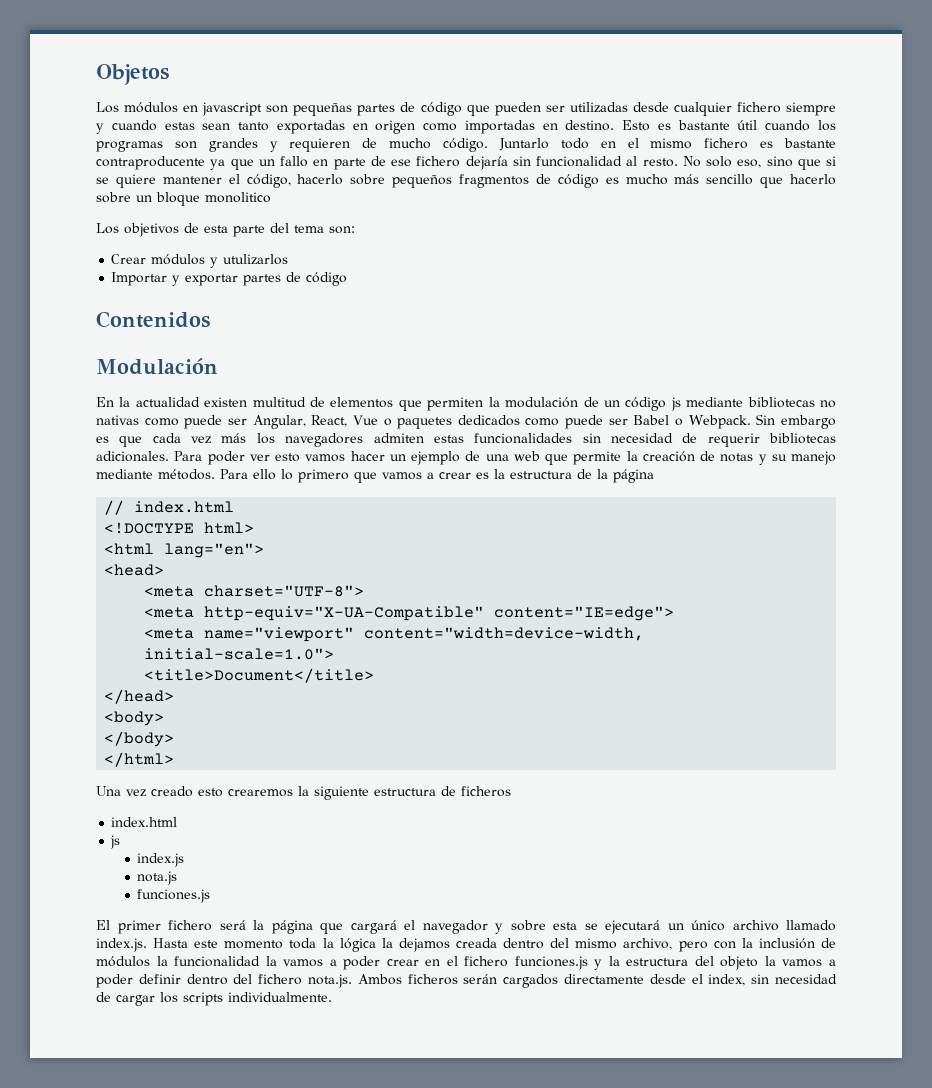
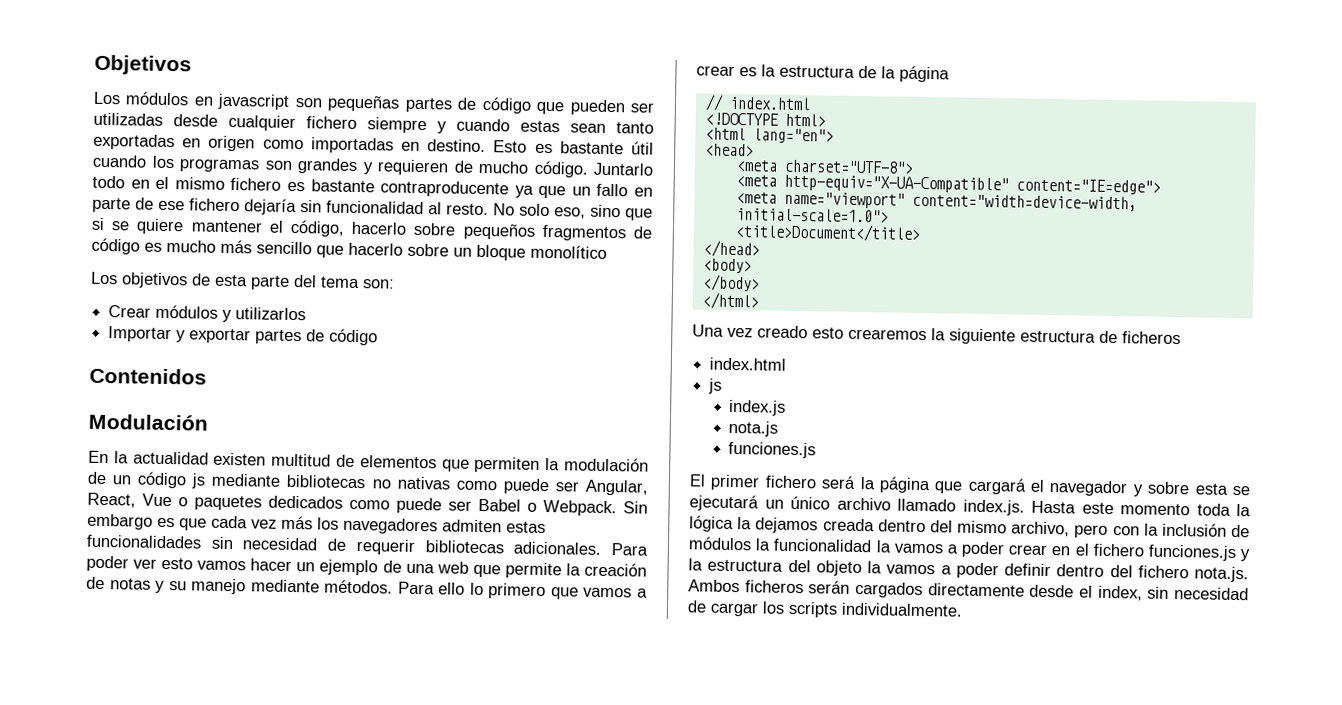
- Objetos
+ Objetivos
- No solo eso, sino que si se quiere mantener el código, hacerlo sobre pequeños fragmentos de código es mucho más sencillo que hacerlo sobre un bloque monolitico
+ No solo eso, sino que si se quiere mantener el código, hacerlo sobre pequeños fragmentos de código es mucho más sencillo que hacerlo sobre un bloque monolítico
- Crear módulos y utulizarlos
+ Crear módulos y utilizarlos

